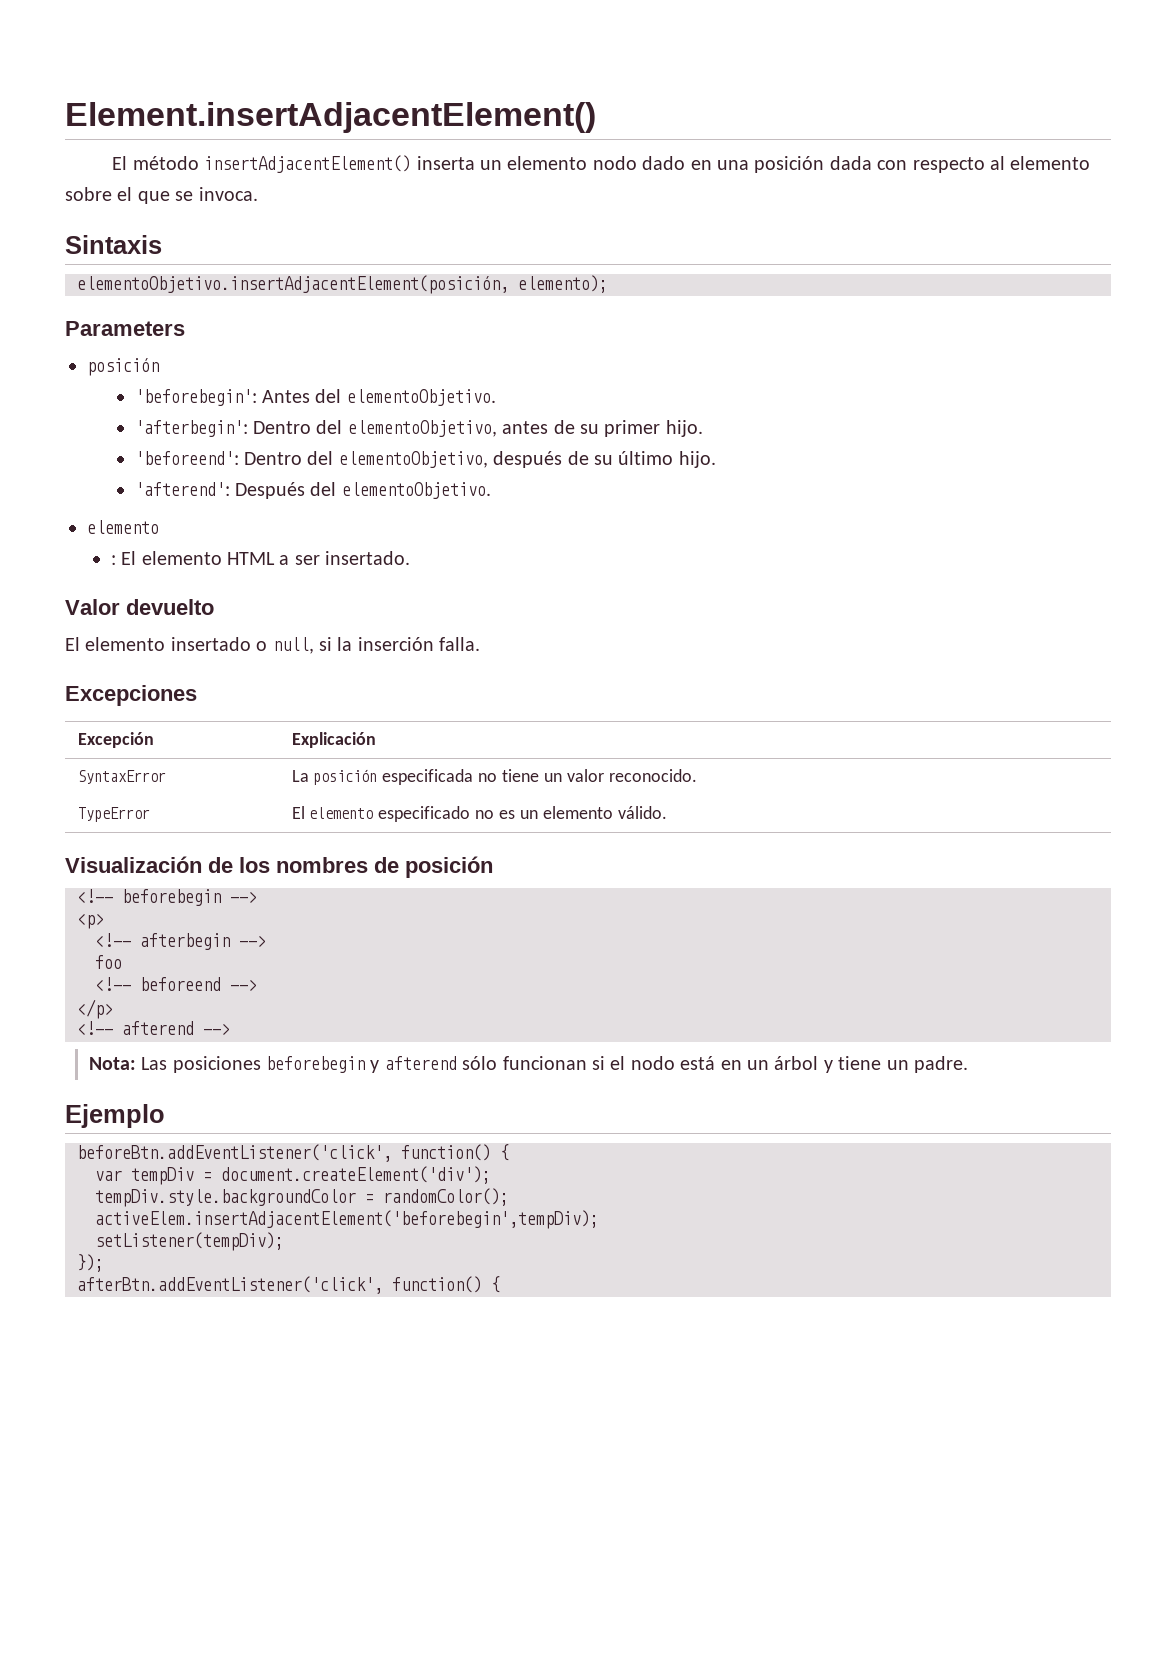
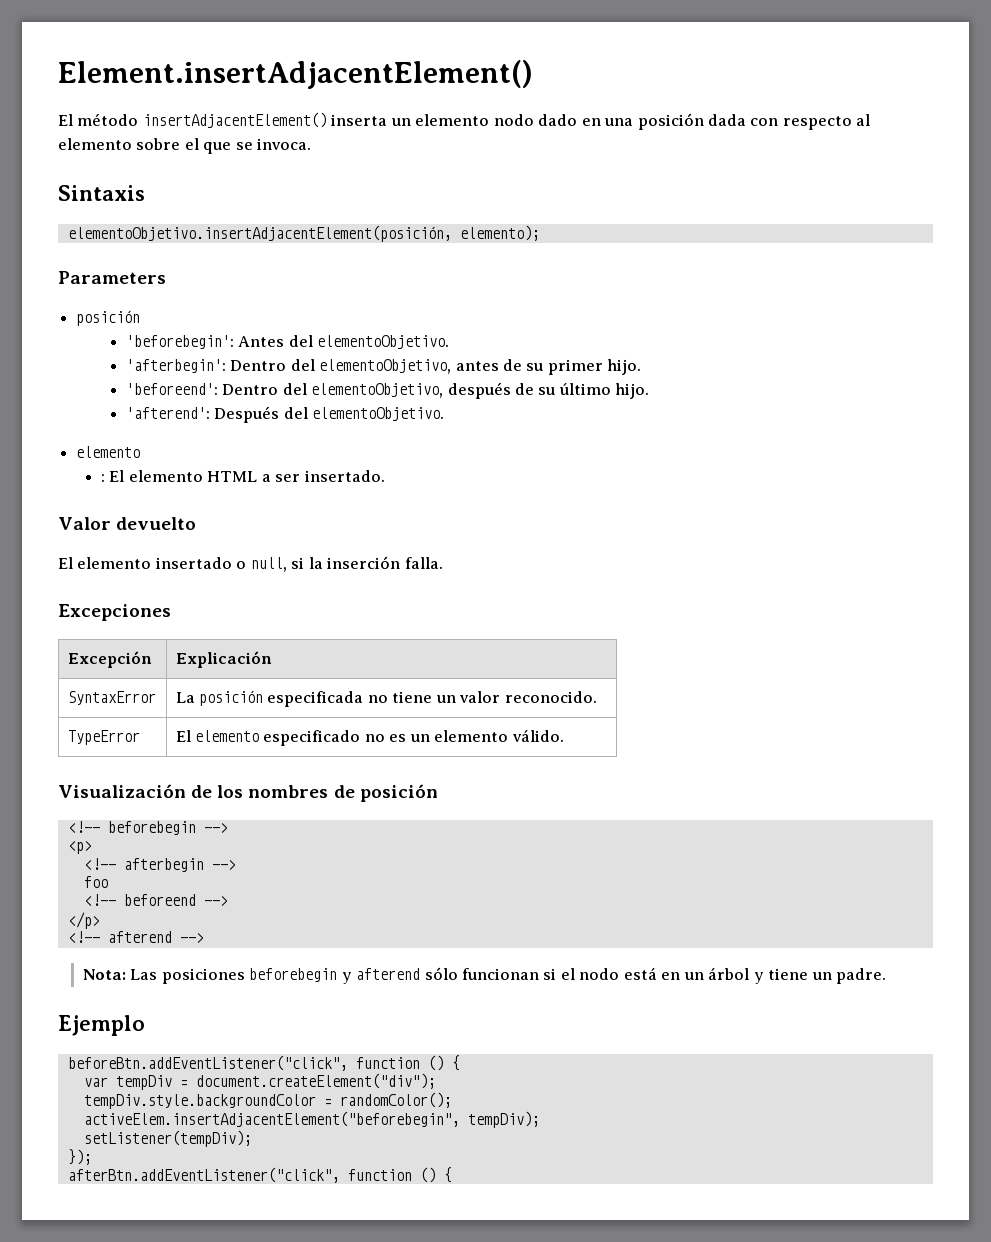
- beforeBtn.addEventListener('click', function() {
+ beforeBtn.addEventListener("click", function () {
- var tempDiv = document.createElement('div');
+ var tempDiv = document.createElement("div");
- activeElem.insertAdjacentElement('beforebegin',tempDiv);
+ activeElem.insertAdjacentElement("beforebegin", tempDiv);
- afterBtn.addEventListener('click', function() {
+ afterBtn.addEventListener("click", function () {

